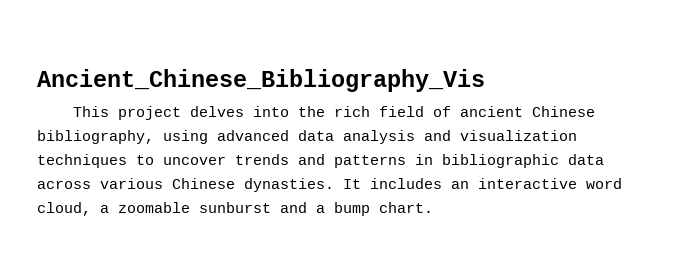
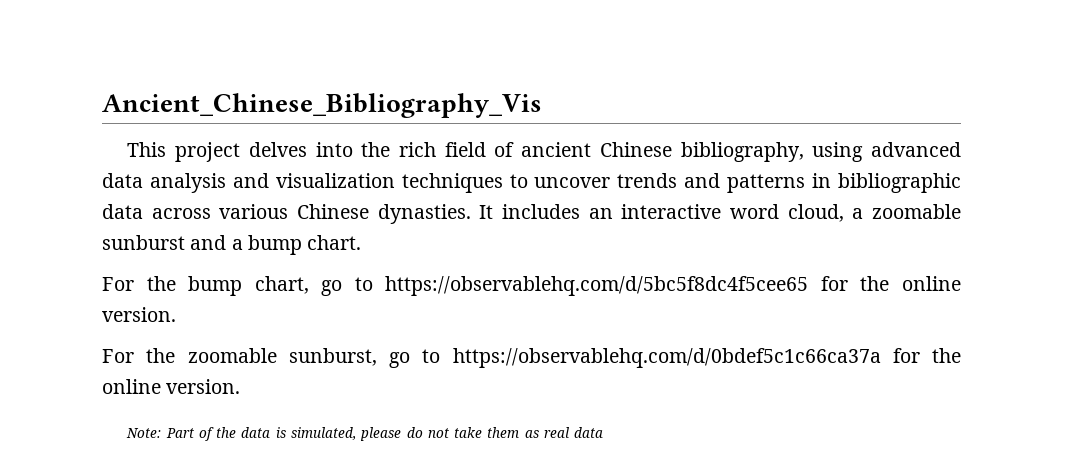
+ For the bump chart, go to https://observablehq.com/d/5bc5f8dc4f5cee65 for the online version.
+ For the zoomable sunburst, go to https://observablehq.com/d/0bdef5c1c66ca37a for the online version.
+ Note: Part of the data is simulated, please do not take them as real data

